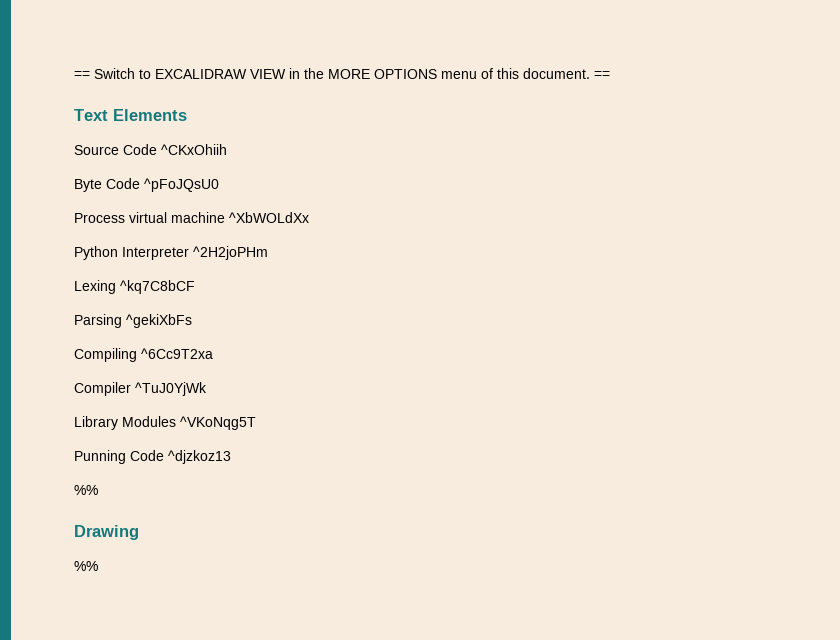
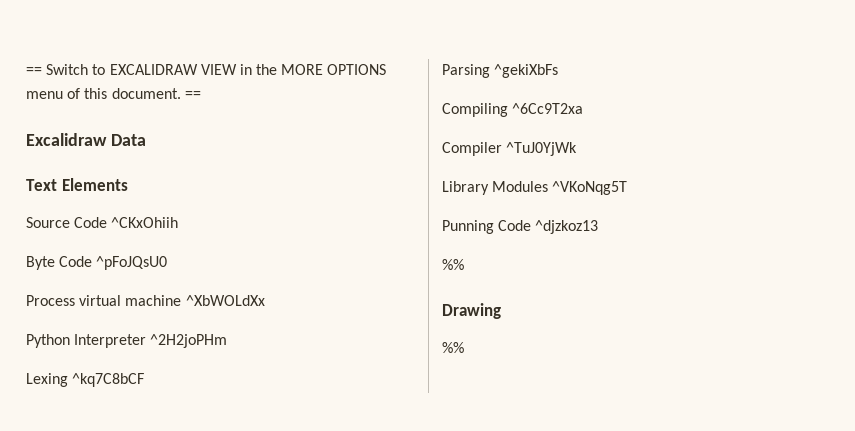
+ Excalidraw Data

